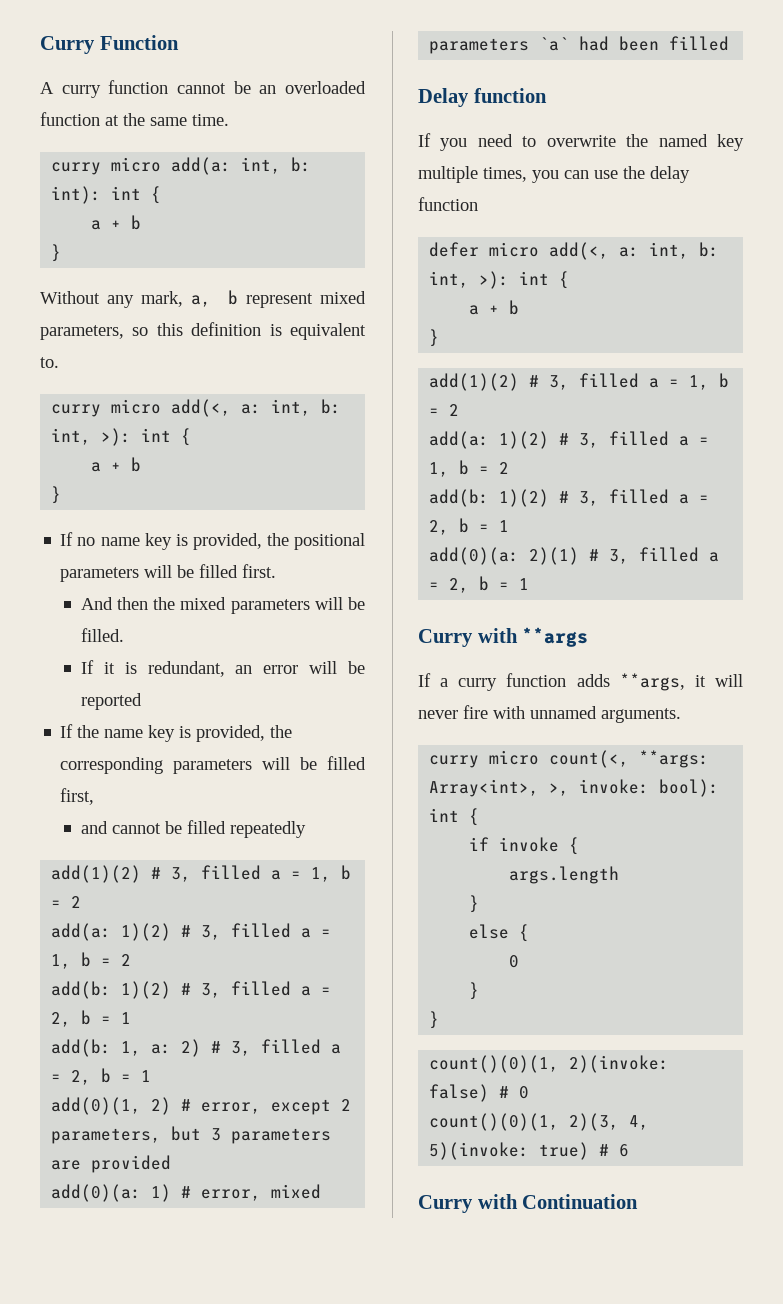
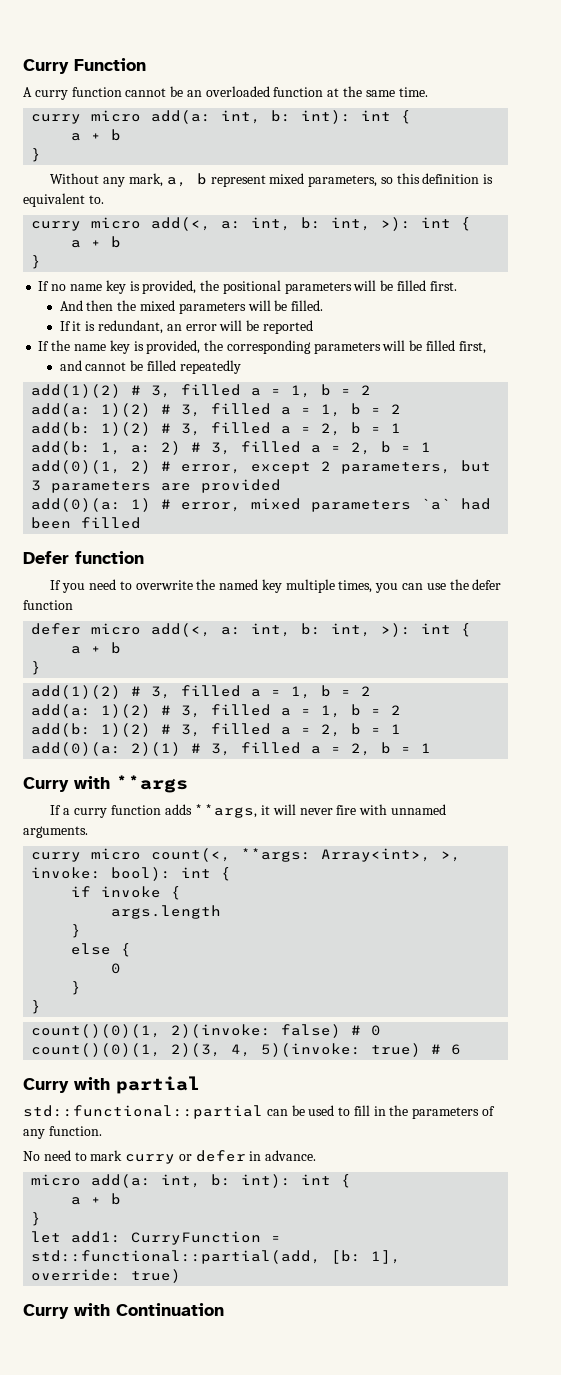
- Delay function
+ Defer function
- If you need to overwrite the named key multiple times, you can use the delay function
+ If you need to overwrite the named key multiple times, you can use the defer function
+ Curry with partial
+ std::functional::partial can be used to fill in the parameters of any function.
+ No need to mark curry or defer in advance.
+ micro add(a: int, b: int): int {
+ a + b
+ }
+ let add1: CurryFunction = std::functional::partial(add, [b: 1], override: true)

